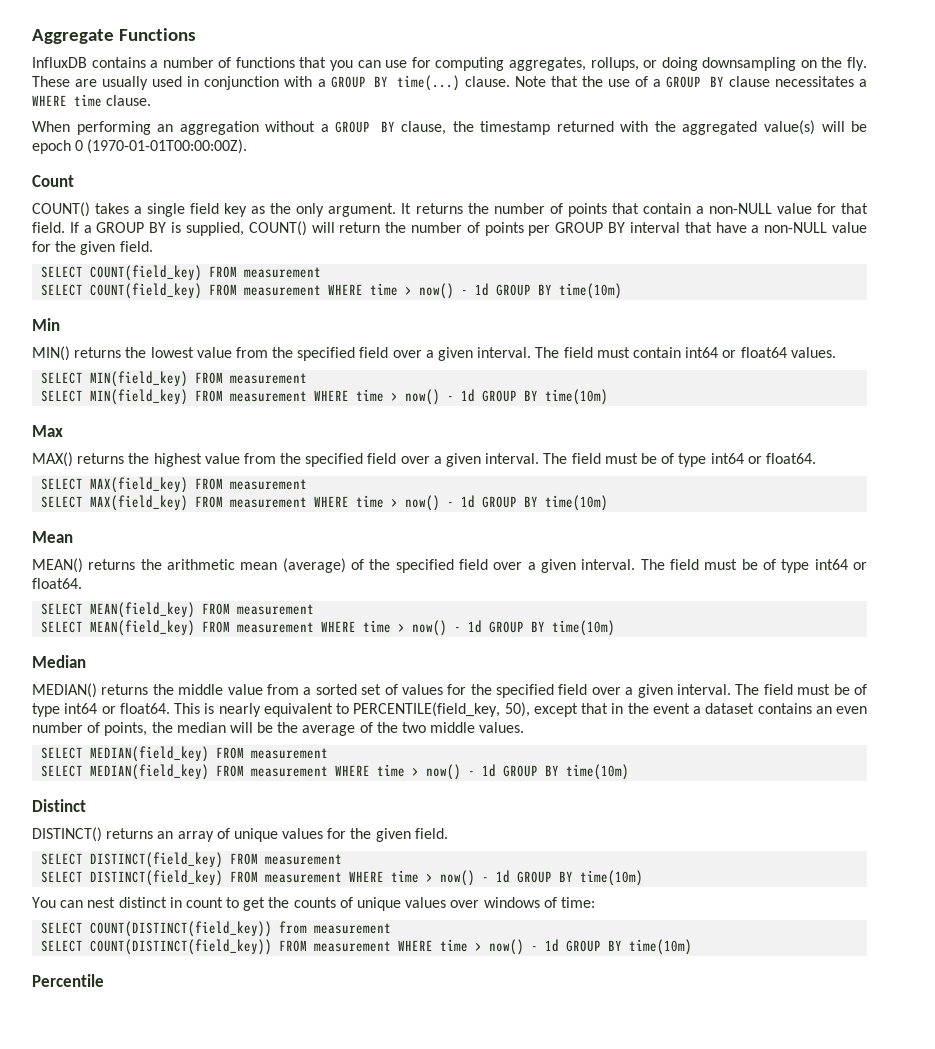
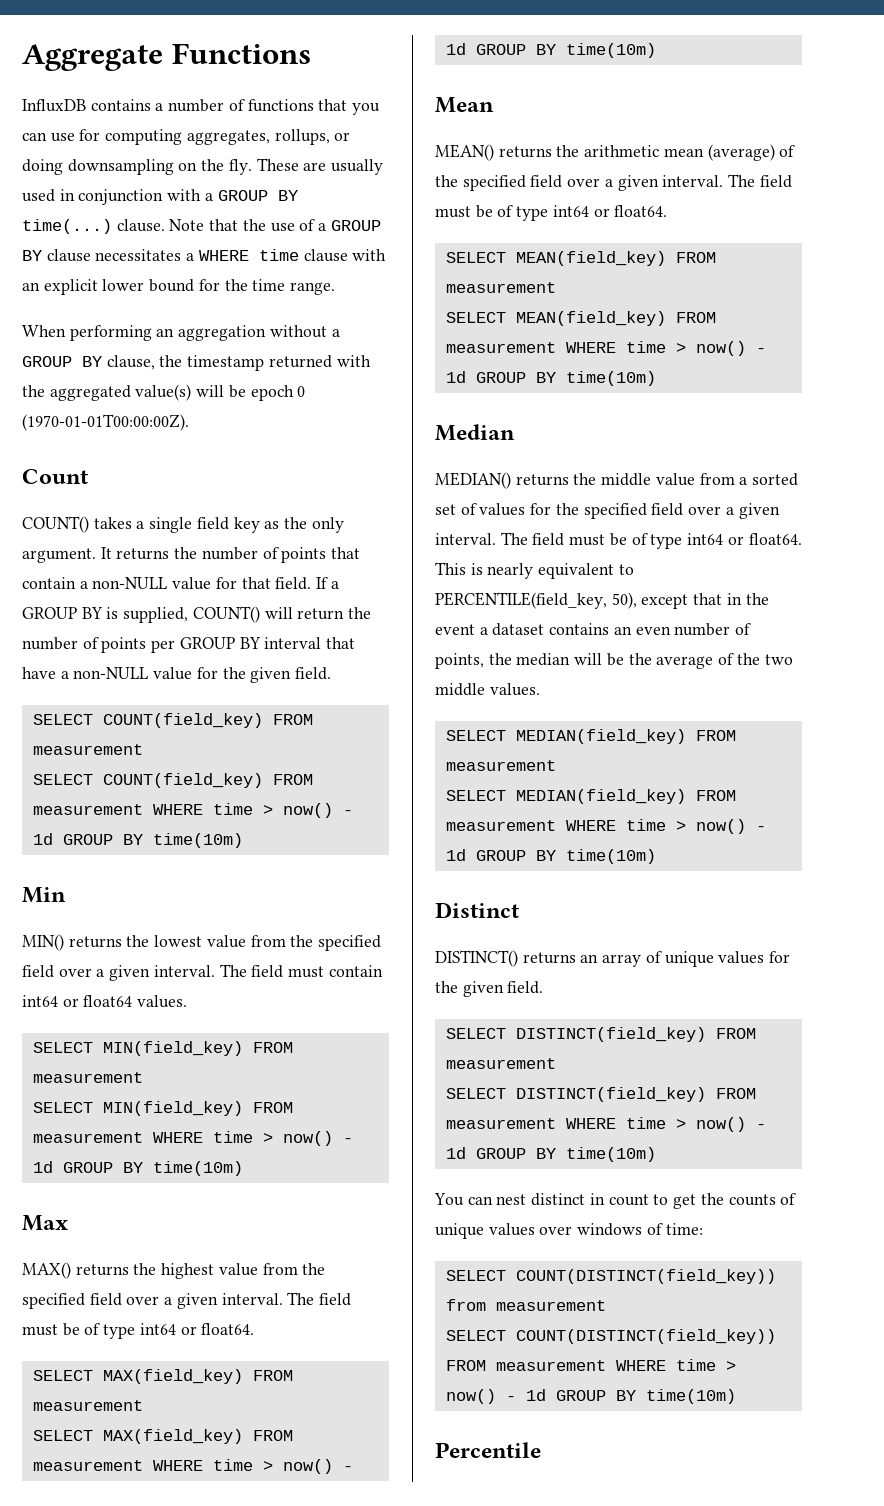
- Note that the use of a GROUP BY clause necessitates a WHERE time clause.
+ Note that the use of a GROUP BY clause necessitates a WHERE time clause with an explicit lower bound for the time range.

